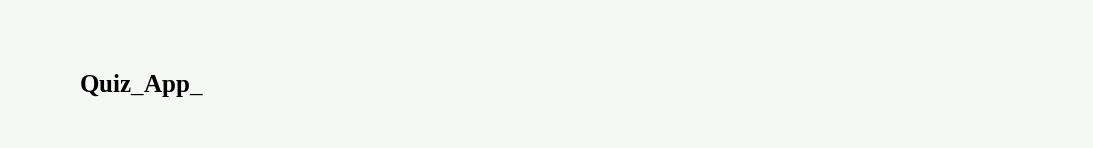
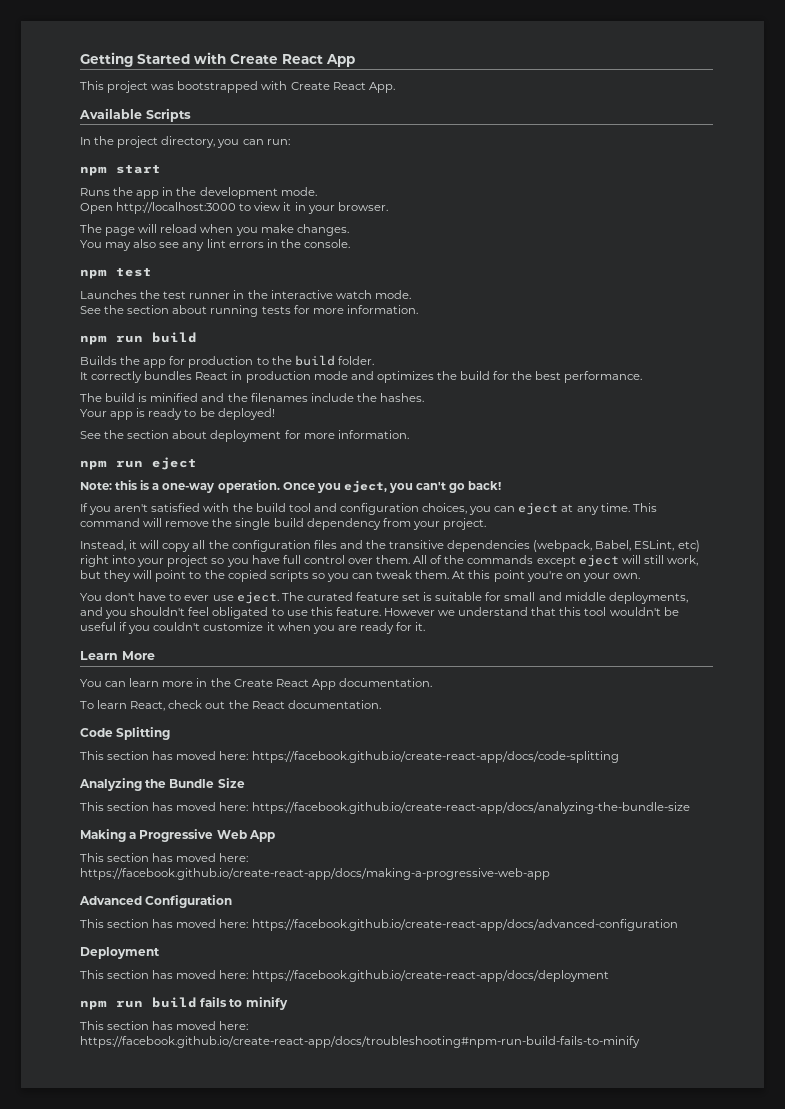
- Quiz_App_
+ Getting Started with Create React App
+ This project was bootstrapped with Create React App.
+ Available Scripts
+ In the project directory, you can run:
+ npm start
+ Runs the app in the development mode.
+ Open http://localhost:3000 to view it in your browser.
+ The page will reload when you make changes.
+ You may also see any lint errors in the console.
+ npm test
+ Launches the test runner in the interactive watch mode.
+ See the section about running tests for more information.
+ npm run build
+ Builds the app for production to the build folder.
+ It correctly bundles React in production mode and optimizes the build for the best performance.
+ The build is minified and the filenames include the hashes.
+ Your app is ready to be deployed!
+ See the section about deployment for more information.
+ npm run eject
+ Note: this is a one-way operation. Once you eject, you can't go back!
+ If you aren't satisfied with the build tool and configuration choices, you can eject at any time. This command will remove the single build dependency from your project.
+ Instead, it will copy all the configuration files and the transitive dependencies (webpack, Babel, ESLint, etc) right into your project so you have full control over them. All of the commands except eject will still work, but they will point to the copied scripts so you can tweak them. At this point you're on your own.
+ You don't have to ever use eject. The curated feature set is suitable for small and middle deployments, and you shouldn't feel obligated to use this feature. However we understand that this tool wouldn't be useful if you couldn't customize it when you are ready for it.
+ Learn More
+ You can learn more in the Create React App documentation.
+ To learn React, check out the React documentation.
+ Code Splitting
+ This section has moved here: https://facebook.github.io/create-react-app/docs/code-splitting
+ Analyzing the Bundle Size
+ This section has moved here: https://facebook.github.io/create-react-app/docs/analyzing-the-bundle-size
+ Making a Progressive Web App
+ This section has moved here: https://facebook.github.io/create-react-app/docs/making-a-progressive-web-app
+ Advanced Configuration
+ This section has moved here: https://facebook.github.io/create-react-app/docs/advanced-configuration
+ Deployment
+ This section has moved here: https://facebook.github.io/create-react-app/docs/deployment
+ npm run build fails to minify
+ This section has moved here: https://facebook.github.io/create-react-app/docs/troubleshooting#npm-run-build-fails-to-minify

